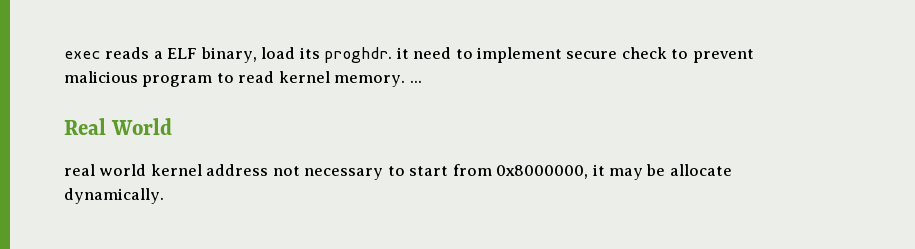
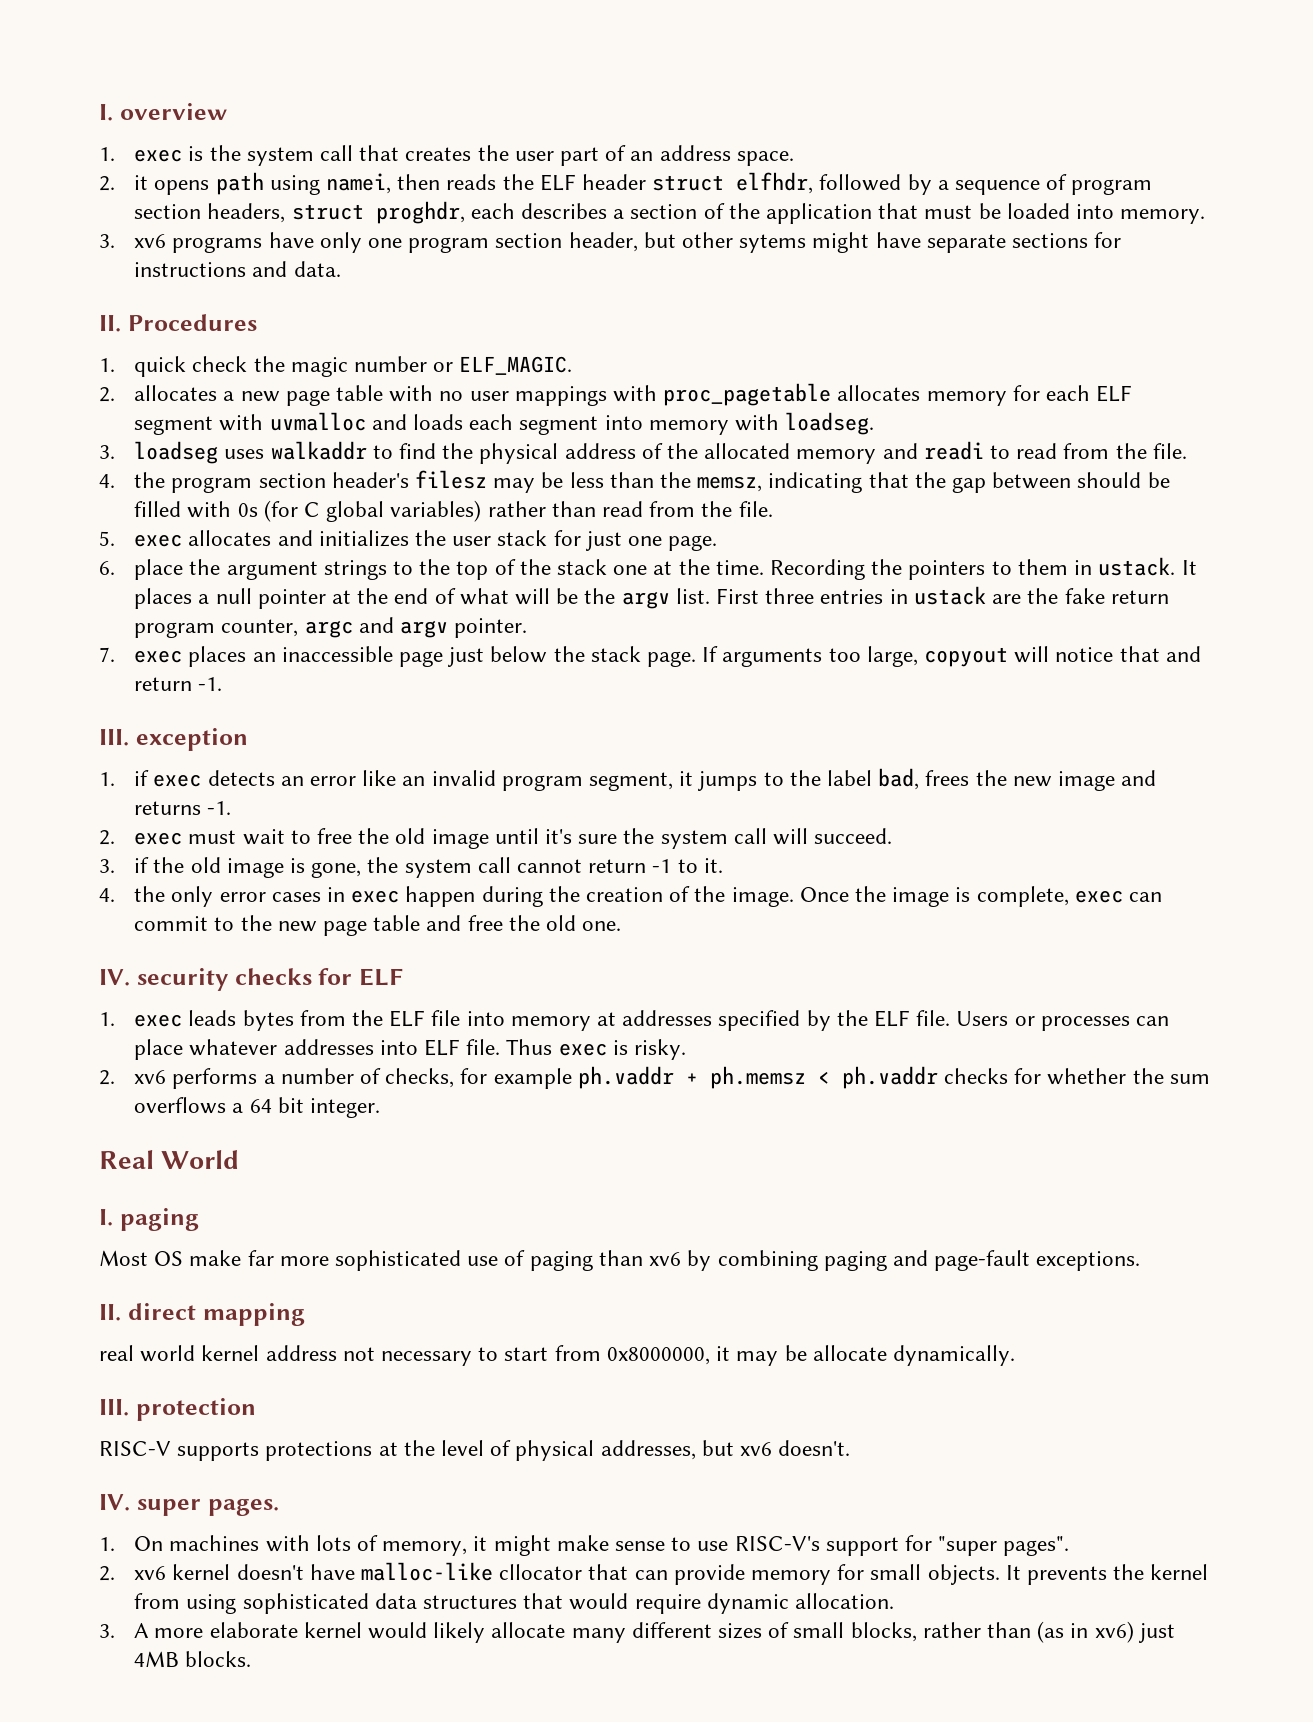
- exec reads a ELF binary, load its proghdr. it need to implement secure check to prevent malicious program to read kernel memory. ...
+ I. overview
+ 1. exec is the system call that creates the user part of an address space.
+ 2. it opens path using namei, then reads the ELF header struct elfhdr, followed by a sequence of program section headers, struct proghdr, each describes a section of the application that must be loaded into memory.
+ 3. xv6 programs have only one program section header, but other sytems might have separate sections for instructions and data.
+ II. Procedures
+ 1. quick check the magic number or ELF_MAGIC.
+ 2. allocates a new page table with no user mappings with proc_pagetable allocates memory for each ELF segment with uvmalloc and loads each segment into memory with loadseg.
+ 3. loadseg uses walkaddr to find the physical address of the allocated memory and readi to read from the file.
+ 4. the program section header's filesz may be less than the memsz, indicating that the gap between should be filled with 0s (for C global variables) rather than read from the file.
+ 5. exec allocates and initializes the user stack for just one page.
+ 6. place the argument strings to the top of the stack one at the time. Recording the pointers to them in ustack. It places a null pointer at the end of what will be the argv list. First three entries in ustack are the fake return program counter, argc and argv pointer.
+ 7. exec places an inaccessible page just below the stack page. If arguments too large, copyout will notice that and return -1.
+ III. exception
+ 1. if exec detects an error like an invalid program segment, it jumps to the label bad, frees the new image and returns -1.
+ 2. exec must wait to free the old image until it's sure the system call will succeed.
+ 3. if the old image is gone, the system call cannot return -1 to it.
+ 4. the only error cases in exec happen during the creation of the image. Once the image is complete, exec can commit to the new page table and free the old one.
+ IV. security checks for ELF
+ 1. exec leads bytes from the ELF file into memory at addresses specified by the ELF file. Users or processes can place whatever addresses into ELF file. Thus exec is risky.
+ 2. xv6 performs a number of checks, for example ph.vaddr + ph.memsz < ph.vaddr checks for whether the sum overflows a 64 bit integer.
  Real World
+ I. paging
+ Most OS make far more sophisticated use of paging than xv6 by combining paging and page-fault exceptions.
+ II. direct mapping
+ III. protection
+ RISC-V supports protections at the level of physical addresses, but xv6 doesn't.
+ IV. super pages.
+ 1. On machines with lots of memory, it might make sense to use RISC-V's support for "super pages".
+ 2. xv6 kernel doesn't have malloc-like cllocator that can provide memory for small objects. It prevents the kernel from using sophisticated data structures that would require dynamic allocation.
+ 3. A more elaborate kernel would likely allocate many different sizes of small blocks, rather than (as in xv6) just 4MB blocks.

